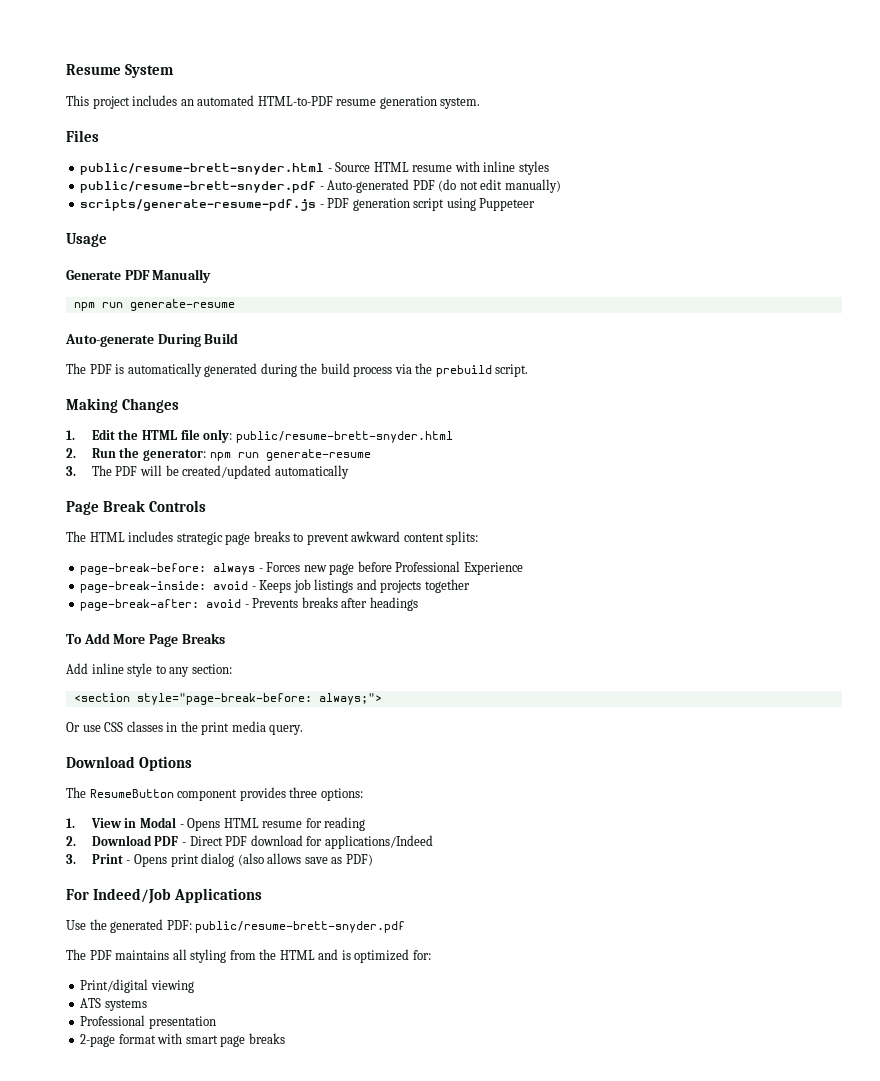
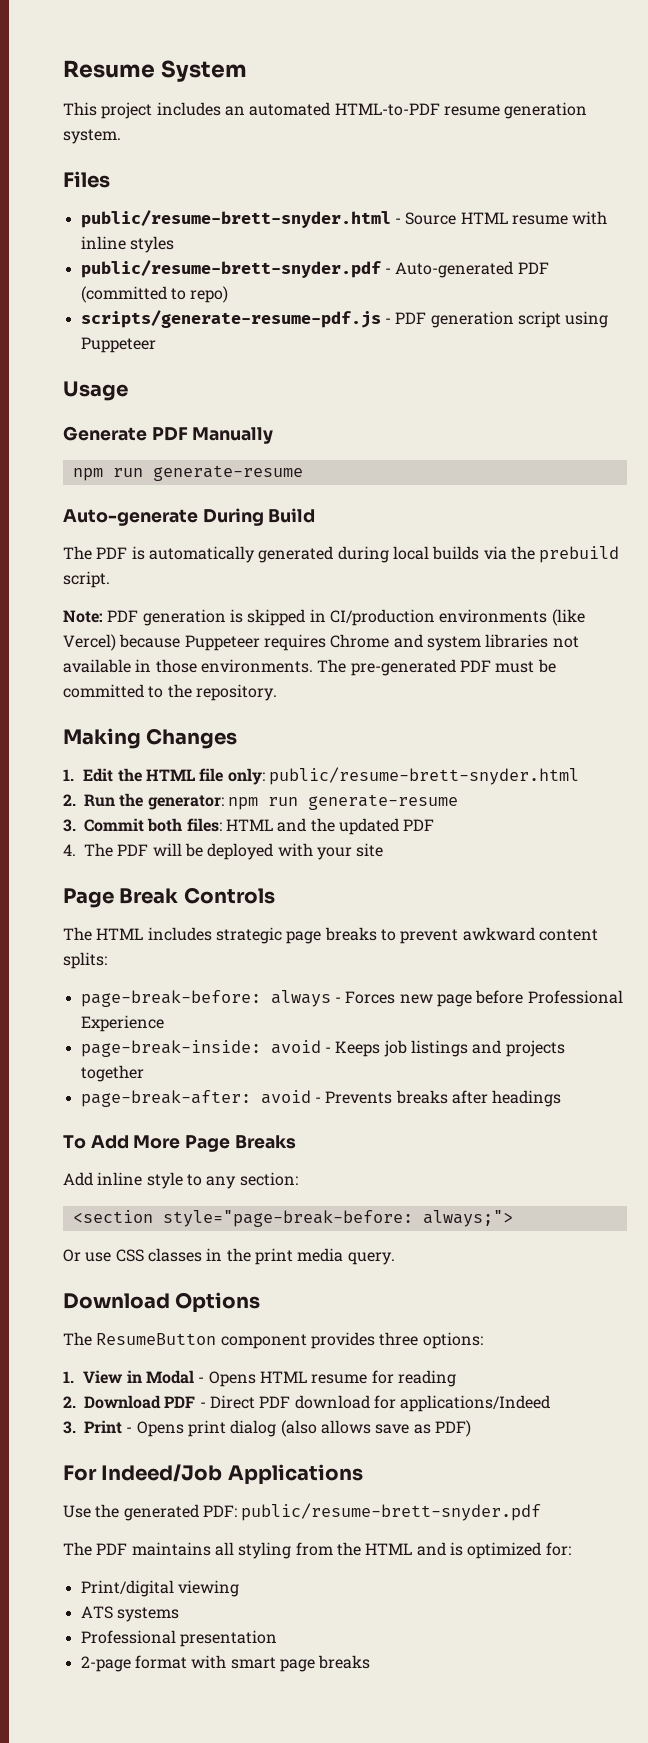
- public/resume-brett-snyder.pdf - Auto-generated PDF (do not edit manually)
+ public/resume-brett-snyder.pdf - Auto-generated PDF (committed to repo)
- The PDF is automatically generated during the build process via the prebuild script.
+ The PDF is automatically generated during local builds via the prebuild script.
+ Note: PDF generation is skipped in CI/production environments (like Vercel) because Puppeteer requires Chrome and system libraries not available in those environments. The pre-generated PDF must be committed to the repository.
- 3. The PDF will be created/updated automatically
+ 3. Commit both files: HTML and the updated PDF
+ 4. The PDF will be deployed with your site

